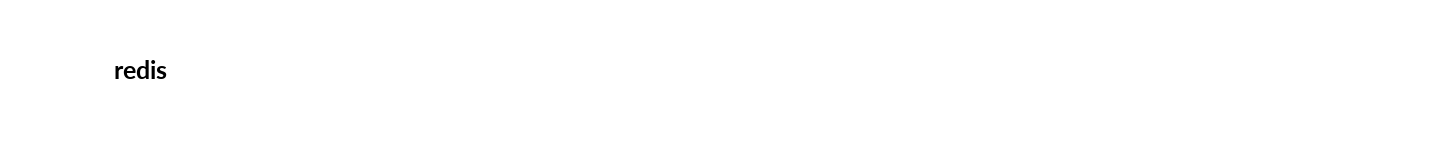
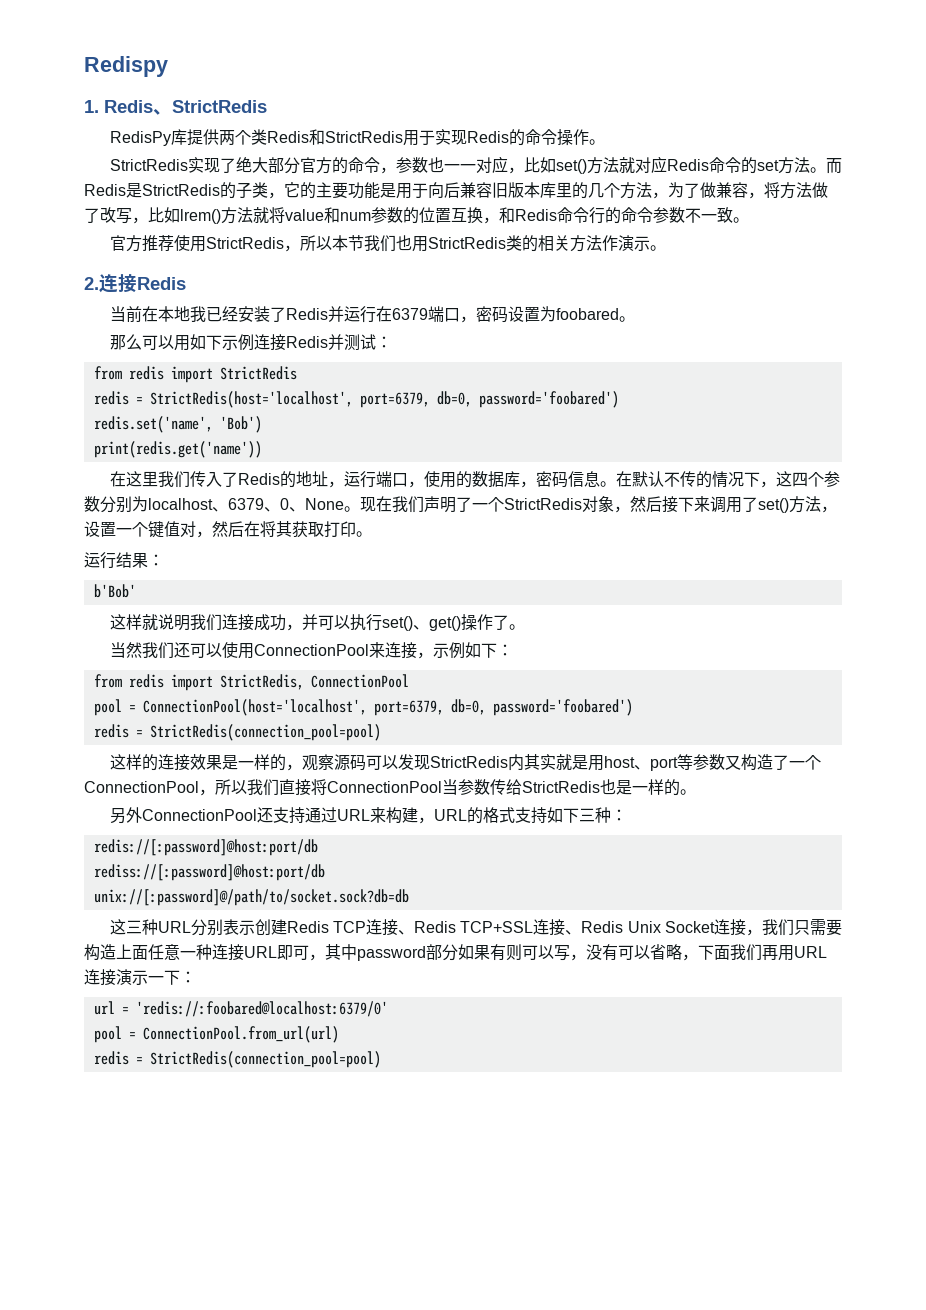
- redis
+ Redispy
+ 1. Redis、StrictRedis
+ RedisPy库提供两个类Redis和StrictRedis用于实现Redis的命令操作。
+ StrictRedis实现了绝大部分官方的命令，参数也一一对应，比如set()方法就对应Redis命令的set方法。而Redis是StrictRedis的子类，它的主要功能是用于向后兼容旧版本库里的几个方法，为了做兼容，将方法做了改写，比如lrem()方法就将value和num参数的位置互换，和Redis命令行的命令参数不一致。
+ 官方推荐使用StrictRedis，所以本节我们也用StrictRedis类的相关方法作演示。
+ 2.连接Redis
+ 当前在本地我已经安装了Redis并运行在6379端口，密码设置为foobared。
+ 那么可以用如下示例连接Redis并测试：
+ from redis import StrictRedis
+ redis = StrictRedis(host='localhost', port=6379, db=0, password='foobared')
+ redis.set('name', 'Bob')
+ print(redis.get('name'))
+ 在这里我们传入了Redis的地址，运行端口，使用的数据库，密码信息。在默认不传的情况下，这四个参数分别为localhost、6379、0、None。现在我们声明了一个StrictRedis对象，然后接下来调用了set()方法，设置一个键值对，然后在将其获取打印。
+ 运行结果：
+ b'Bob'
+ 这样就说明我们连接成功，并可以执行set()、get()操作了。
+ 当然我们还可以使用ConnectionPool来连接，示例如下：
+ from redis import StrictRedis, ConnectionPool
+ pool = ConnectionPool(host='localhost', port=6379, db=0, password='foobared')
+ redis = StrictRedis(connection_pool=pool)
+ 这样的连接效果是一样的，观察源码可以发现StrictRedis内其实就是用host、port等参数又构造了一个ConnectionPool，所以我们直接将ConnectionPool当参数传给StrictRedis也是一样的。
+ 另外ConnectionPool还支持通过URL来构建，URL的格式支持如下三种：
+ redis://[:password]@host:port/db
+ rediss://[:password]@host:port/db
+ unix://[:password]@/path/to/socket.sock?db=db
+ 这三种URL分别表示创建Redis TCP连接、Redis TCP+SSL连接、Redis Unix Socket连接，我们只需要构造上面任意一种连接URL即可，其中password部分如果有则可以写，没有可以省略，下面我们再用URL连接演示一下：
+ url = 'redis://:foobared@localhost:6379/0'
+ pool = ConnectionPool.from_url(url)
+ redis = StrictRedis(connection_pool=pool)

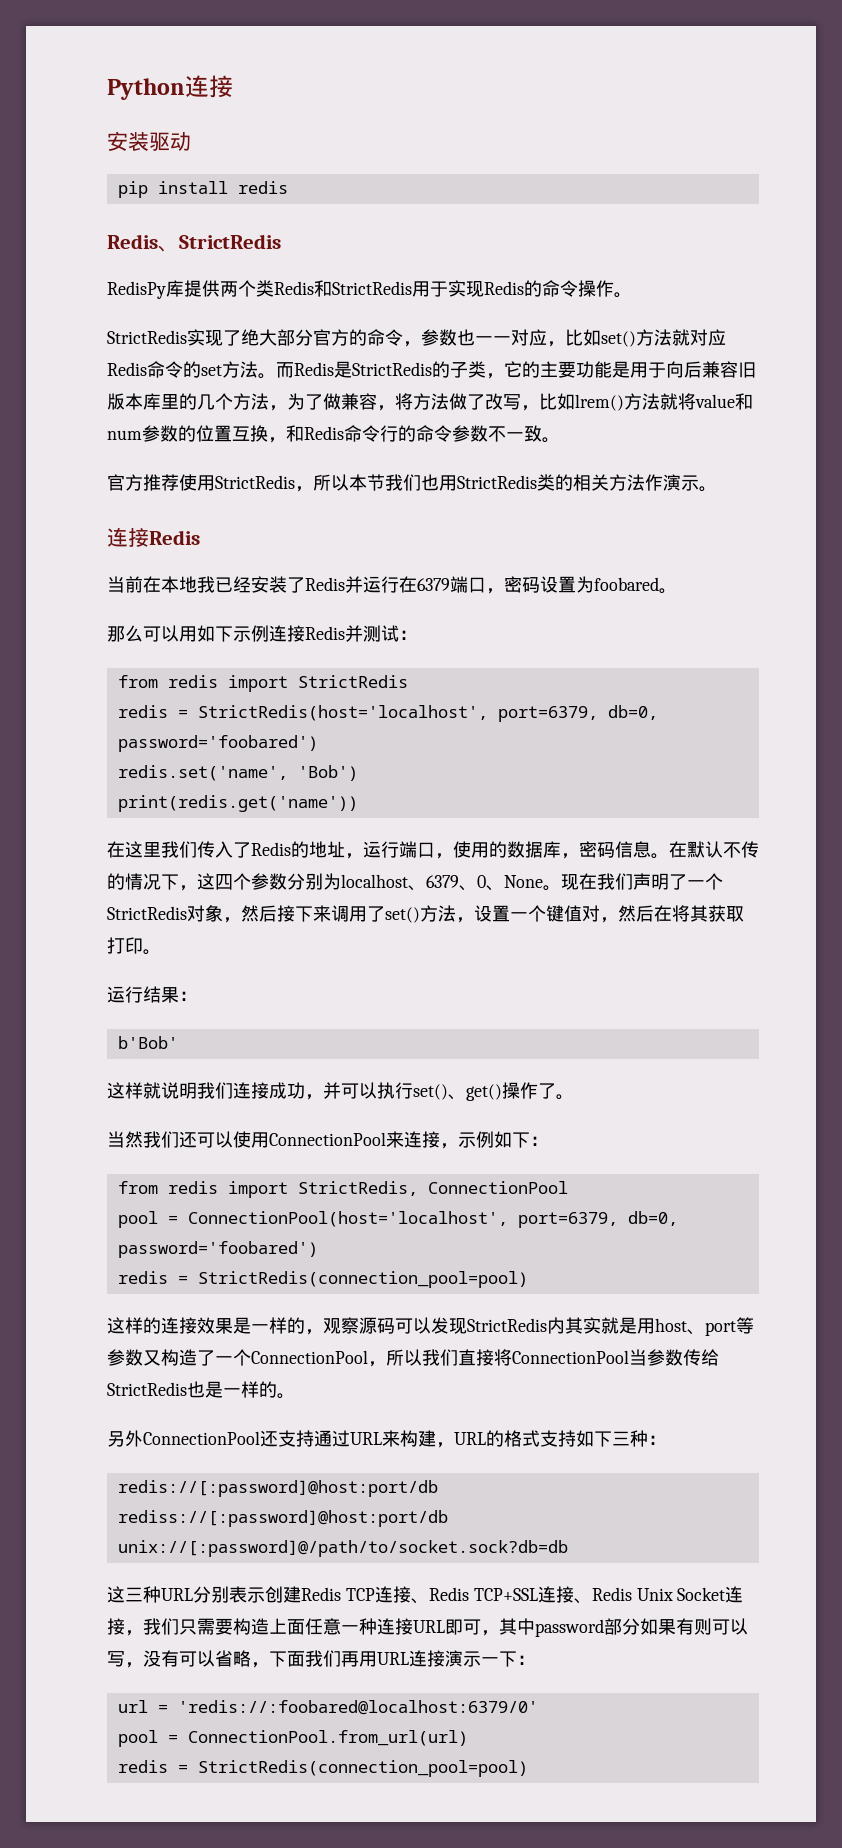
- Redispy
- 1. Redis、StrictRedis
+ Python连接
+ 安装驱动
+ pip install redis
+ Redis、StrictRedis
  官方推荐使用StrictRedis，所以本节我们也用StrictRedis类的相关方法作演示。
- 2.连接Redis
+ 连接Redis

